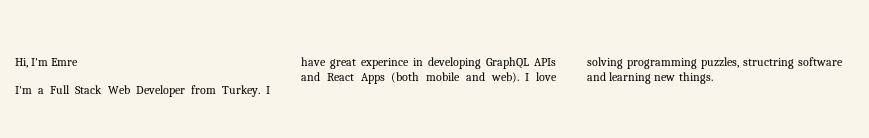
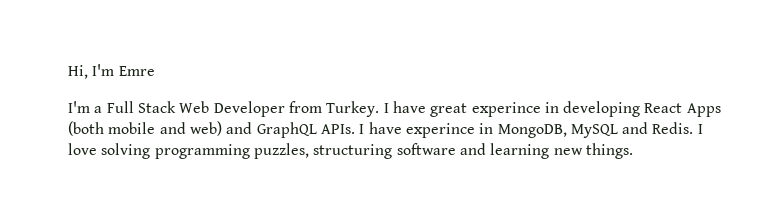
- I have great experince in developing GraphQL APIs and React Apps (both mobile and web).
+ I have great experince in developing React Apps (both mobile and web) and GraphQL APIs. I have experince in MongoDB, MySQL and Redis.
- I love solving programming puzzles, structring software and learning new things.
+ I love solving programming puzzles, structuring software and learning new things.

